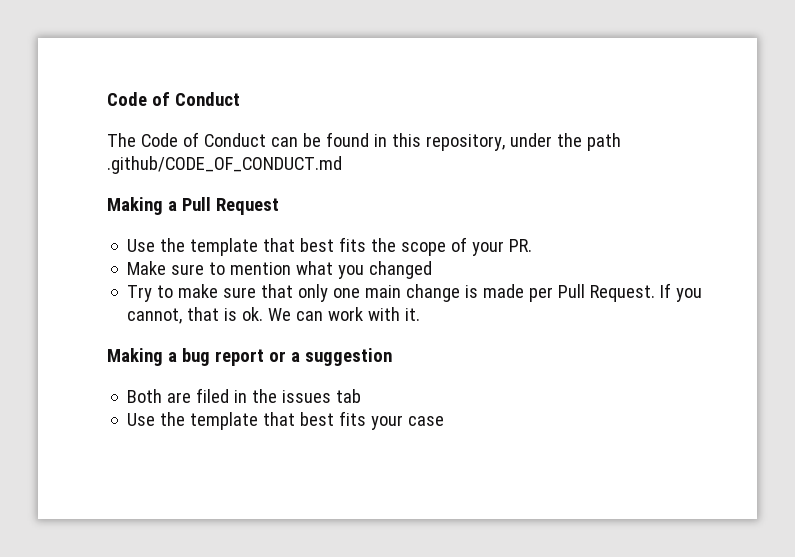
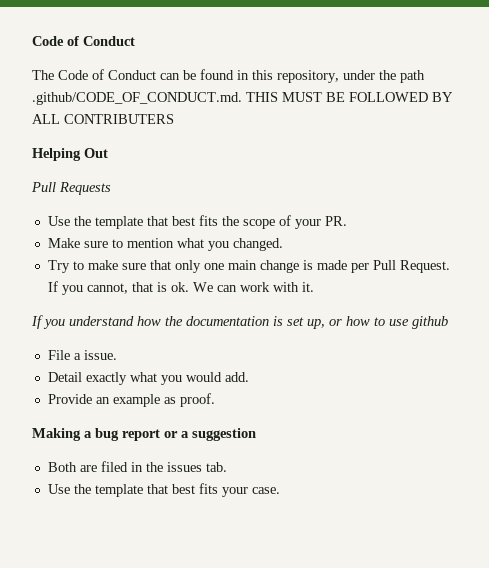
- The Code of Conduct can be found in this repository, under the path .github/CODE_OF_CONDUCT.md
- Making a Pull Request
+ The Code of Conduct can be found in this repository, under the path .github/CODE_OF_CONDUCT.md. THIS MUST BE FOLLOWED BY ALL CONTRIBUTERS
+ Helping Out
+ Pull Requests
- Make sure to mention what you changed
+ Make sure to mention what you changed.
+ If you understand how the documentation is set up, or how to use github
+ File a issue.
+ Detail exactly what you would add.
+ Provide an example as proof.
- Both are filed in the issues tab
+ Both are filed in the issues tab.
- Use the template that best fits your case
+ Use the template that best fits your case.

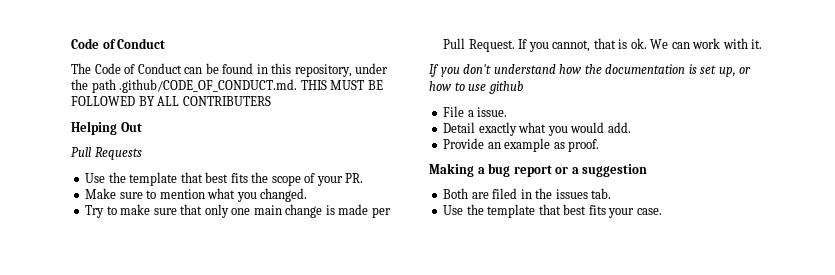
- If you understand how the documentation is set up, or how to use github
+ If you don't understand how the documentation is set up, or how to use github

